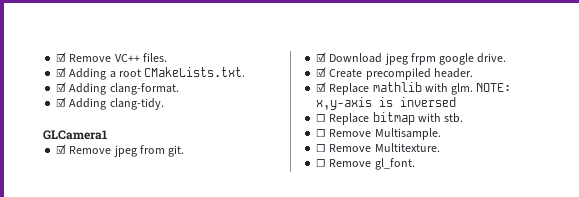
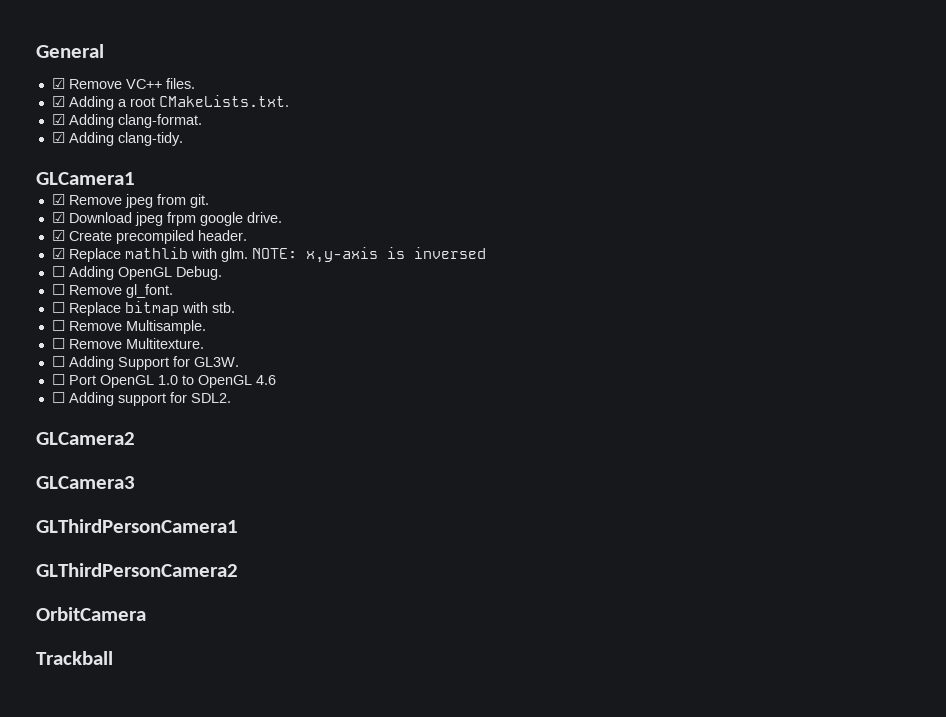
+ General
+ ☐ Adding OpenGL Debug.
+ ☐ Remove gl_font.
- ☐ Remove gl_font.
+ ☐ Adding Support for GL3W.
+ ☐ Port OpenGL 1.0 to OpenGL 4.6
+ ☐ Adding support for SDL2.
+ GLCamera2
+ GLCamera3
+ GLThirdPersonCamera1
+ GLThirdPersonCamera2
+ OrbitCamera
+ Trackball

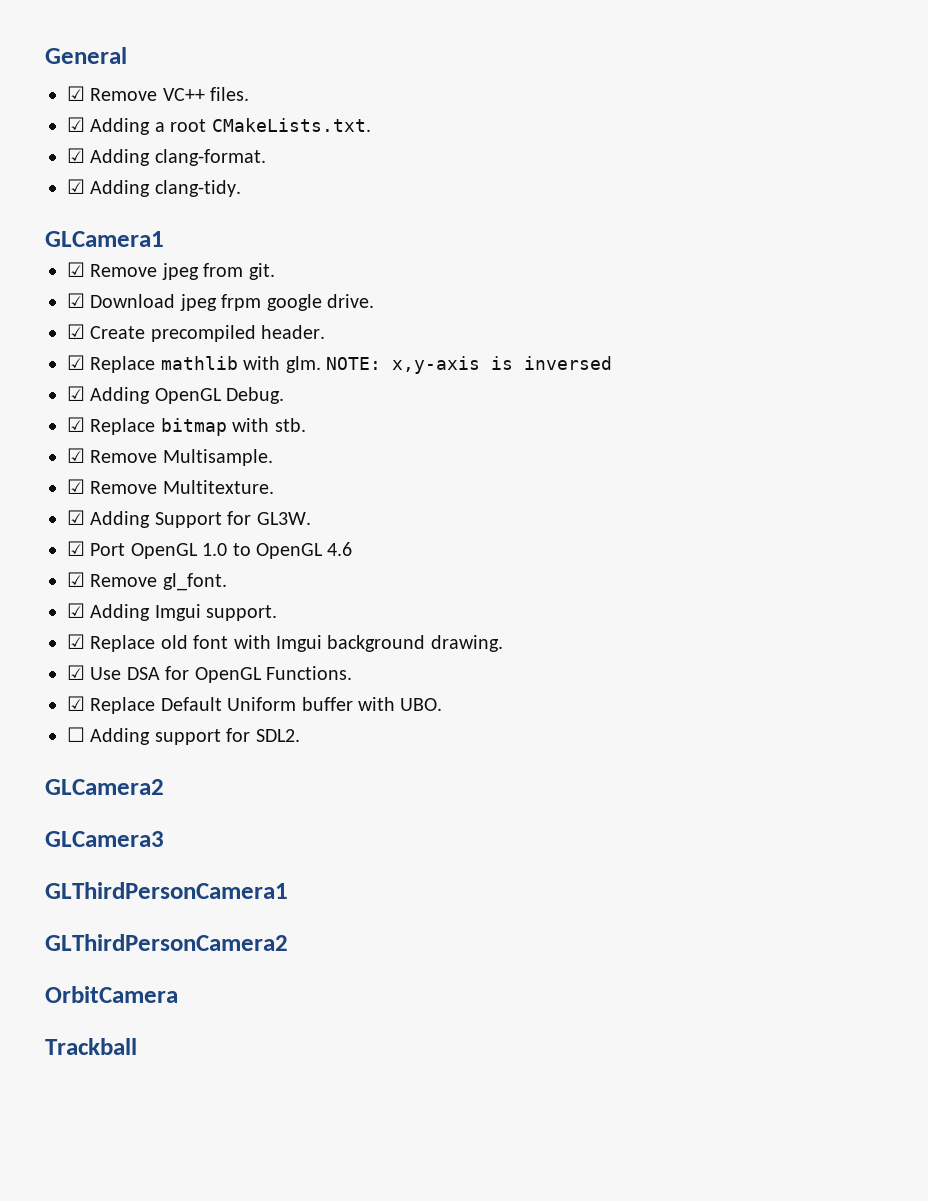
- ☐ Adding OpenGL Debug.
+ ☑ Adding OpenGL Debug.
- ☐ Remove gl_font.
- ☐ Replace bitmap with stb.
+ ☑ Replace bitmap with stb.
- ☐ Remove Multisample.
+ ☑ Remove Multisample.
- ☐ Remove Multitexture.
+ ☑ Remove Multitexture.
- ☐ Adding Support for GL3W.
+ ☑ Adding Support for GL3W.
- ☐ Port OpenGL 1.0 to OpenGL 4.6
+ ☑ Port OpenGL 1.0 to OpenGL 4.6
+ ☑ Remove gl_font.
+ ☑ Adding Imgui support.
+ ☑ Replace old font with Imgui background drawing.
+ ☑ Use DSA for OpenGL Functions.
+ ☑ Replace Default Uniform buffer with UBO.

